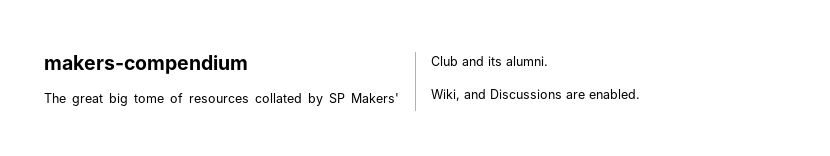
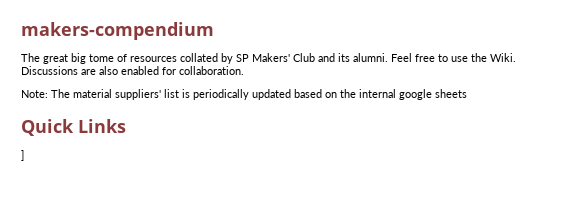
- The great big tome of resources collated by SP Makers' Club and its alumni.
- Wiki, and Discussions are enabled.
+ The great big tome of resources collated by SP Makers' Club and its alumni. Feel free to use the Wiki. Discussions are also enabled for collaboration.
+ Note: The material suppliers' list is periodically updated based on the internal google sheets
+ Quick Links
+ ]

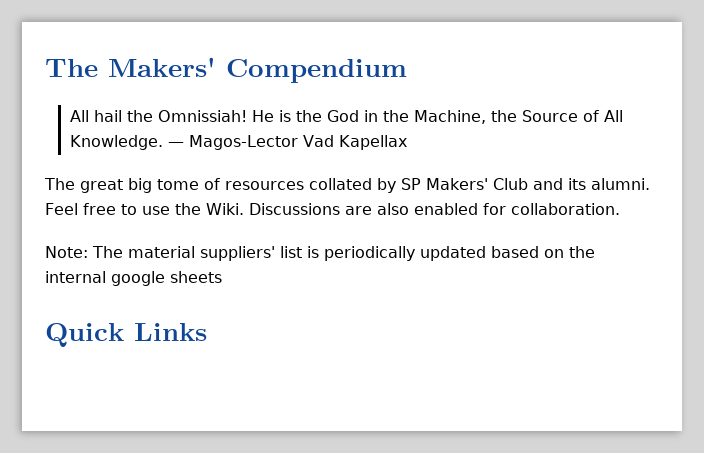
- makers-compendium
+ The Makers' Compendium
+ All hail the Omnissiah! He is the God in the Machine, the Source of All Knowledge. — Magos-Lector Vad Kapellax
- ]

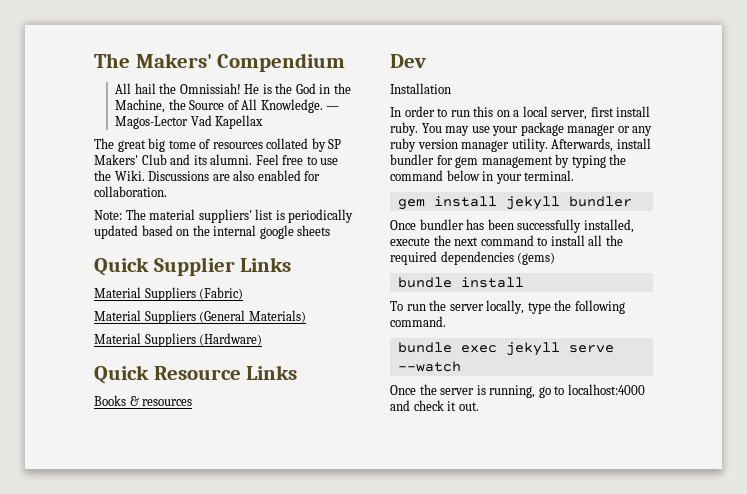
- Quick Links
+ Quick Supplier Links
+ Material Suppliers (Fabric)
+ Material Suppliers (General Materials)
+ Material Suppliers (Hardware)
+ Quick Resource Links
+ Books & resources
+ Dev
+ Installation
+ In order to run this on a local server, first install ruby. You may use your package manager or any ruby version manager utility. Afterwards, install bundler for gem management by typing the command below in your terminal.
+ gem install jekyll bundler
+ Once bundler has been successfully installed, execute the next command to install all the required dependencies (gems)
+ bundle install
+ To run the server locally, type the following command.
+ bundle exec jekyll serve --watch
+ Once the server is running, go to localhost:4000 and check it out.

